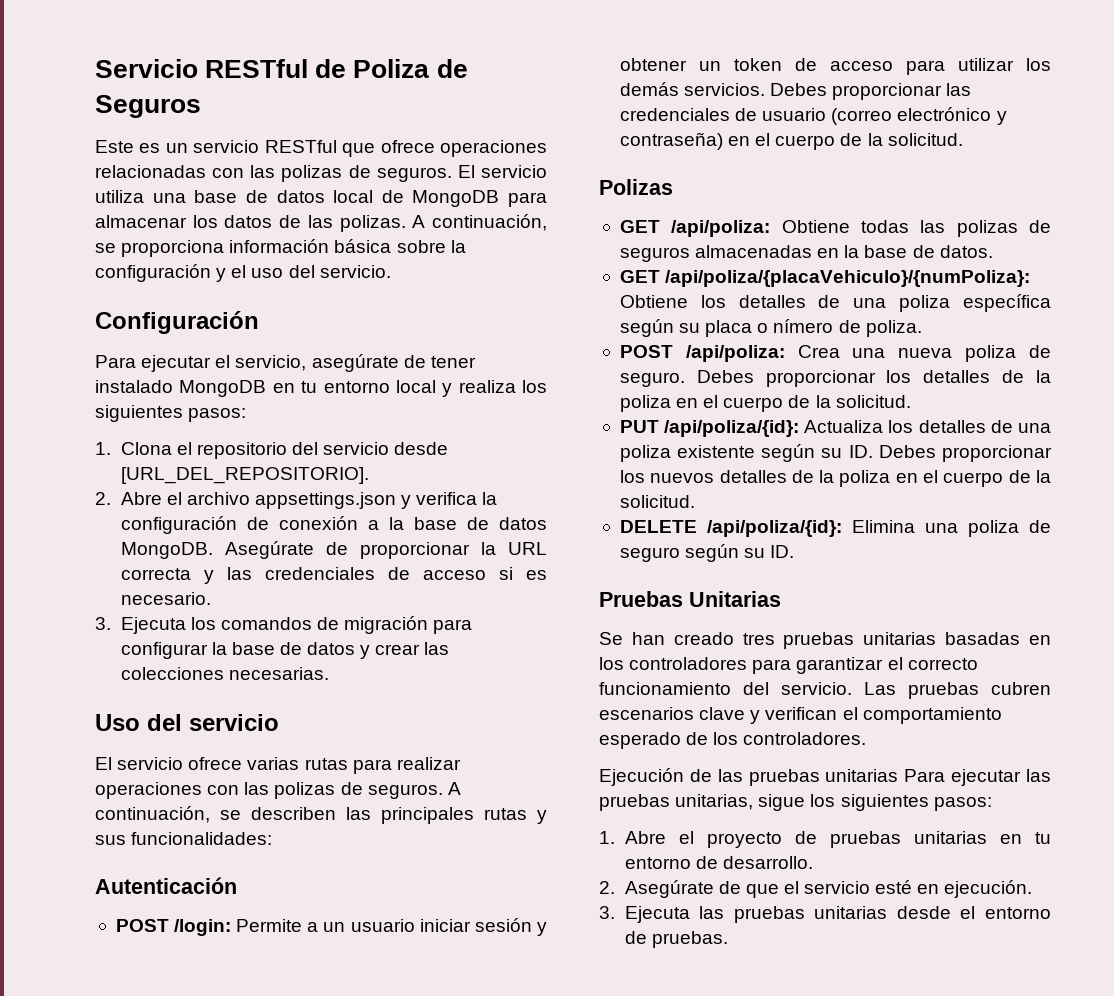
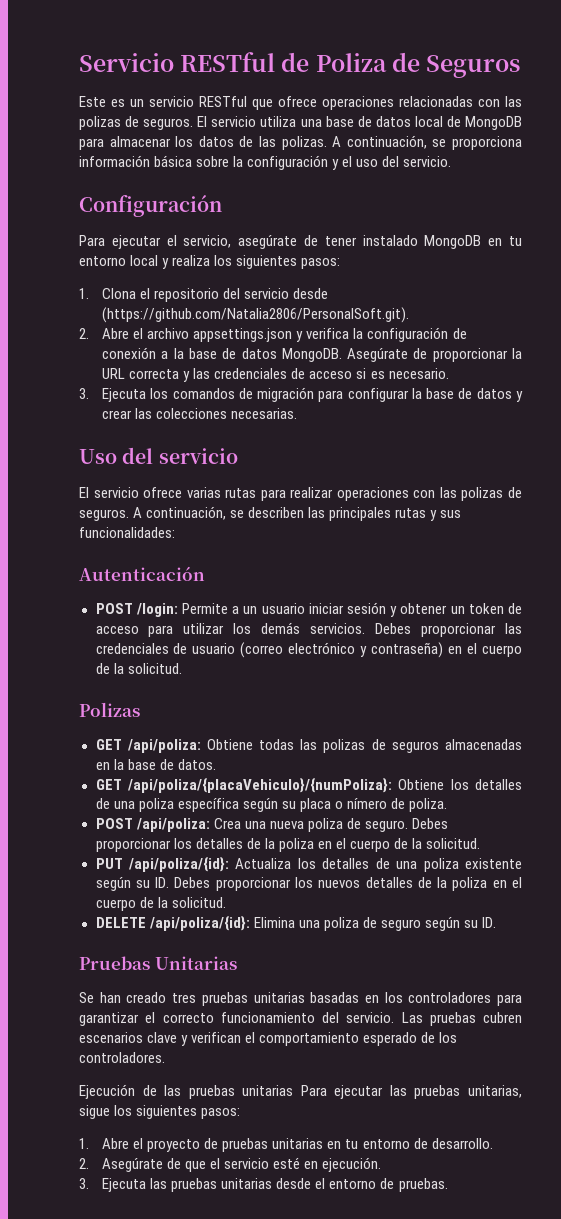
- 1. Clona el repositorio del servicio desde [URL_DEL_REPOSITORIO].
+ 1. Clona el repositorio del servicio desde (https://github.com/Natalia2806/PersonalSoft.git).

